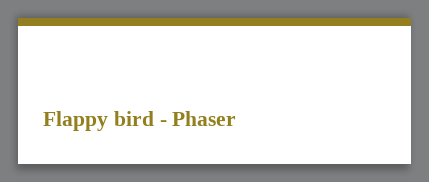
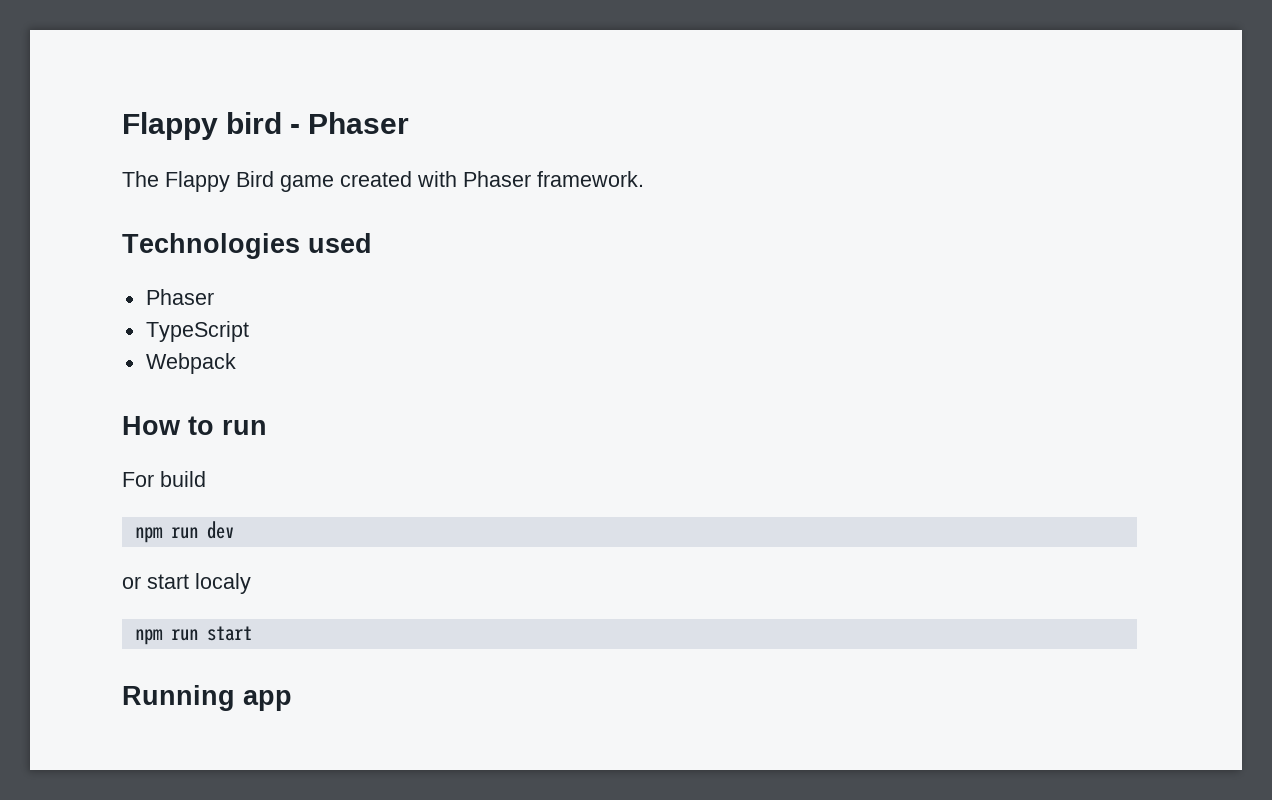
+ The Flappy Bird game created with Phaser framework.
+ Technologies used
+ Phaser
+ TypeScript
+ Webpack
+ How to run
+ For build
+ npm run dev
+ or start localy
+ npm run start
+ Running app

